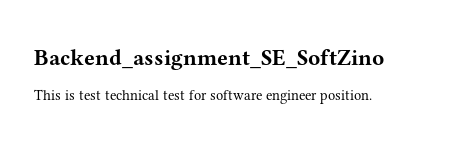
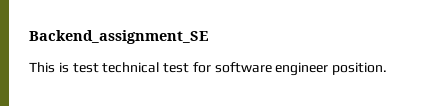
- Backend_assignment_SE_SoftZino
+ Backend_assignment_SE

